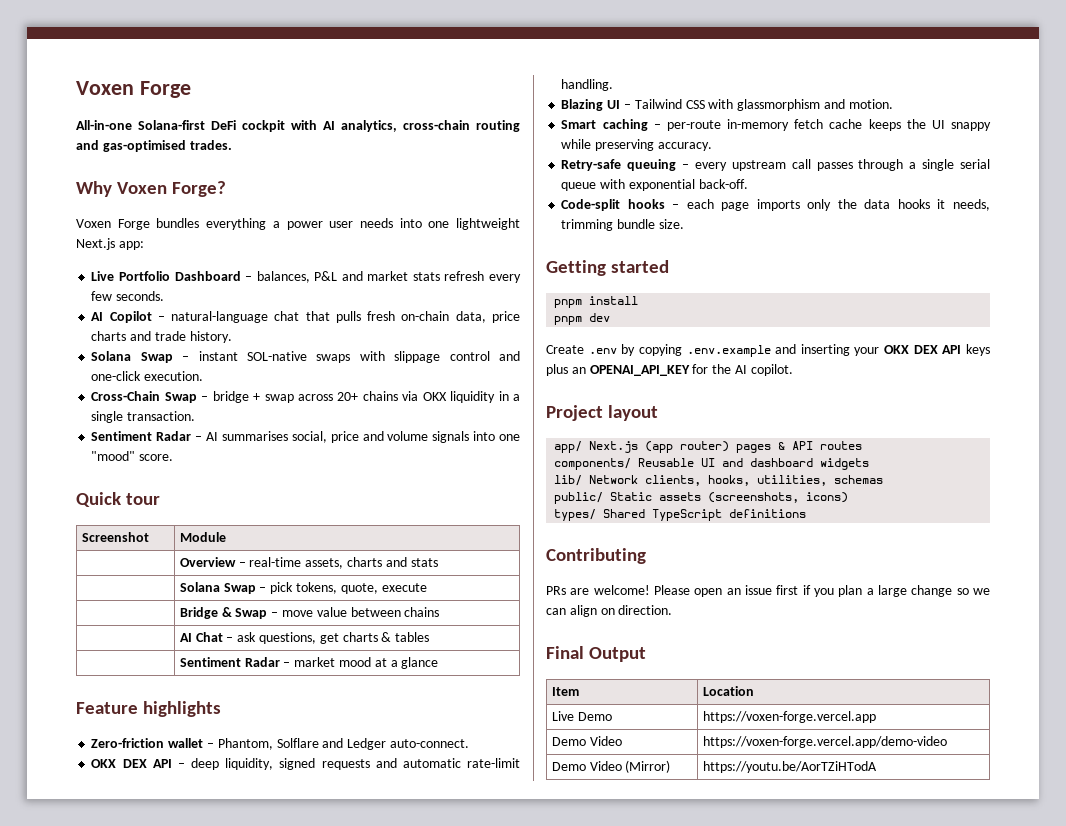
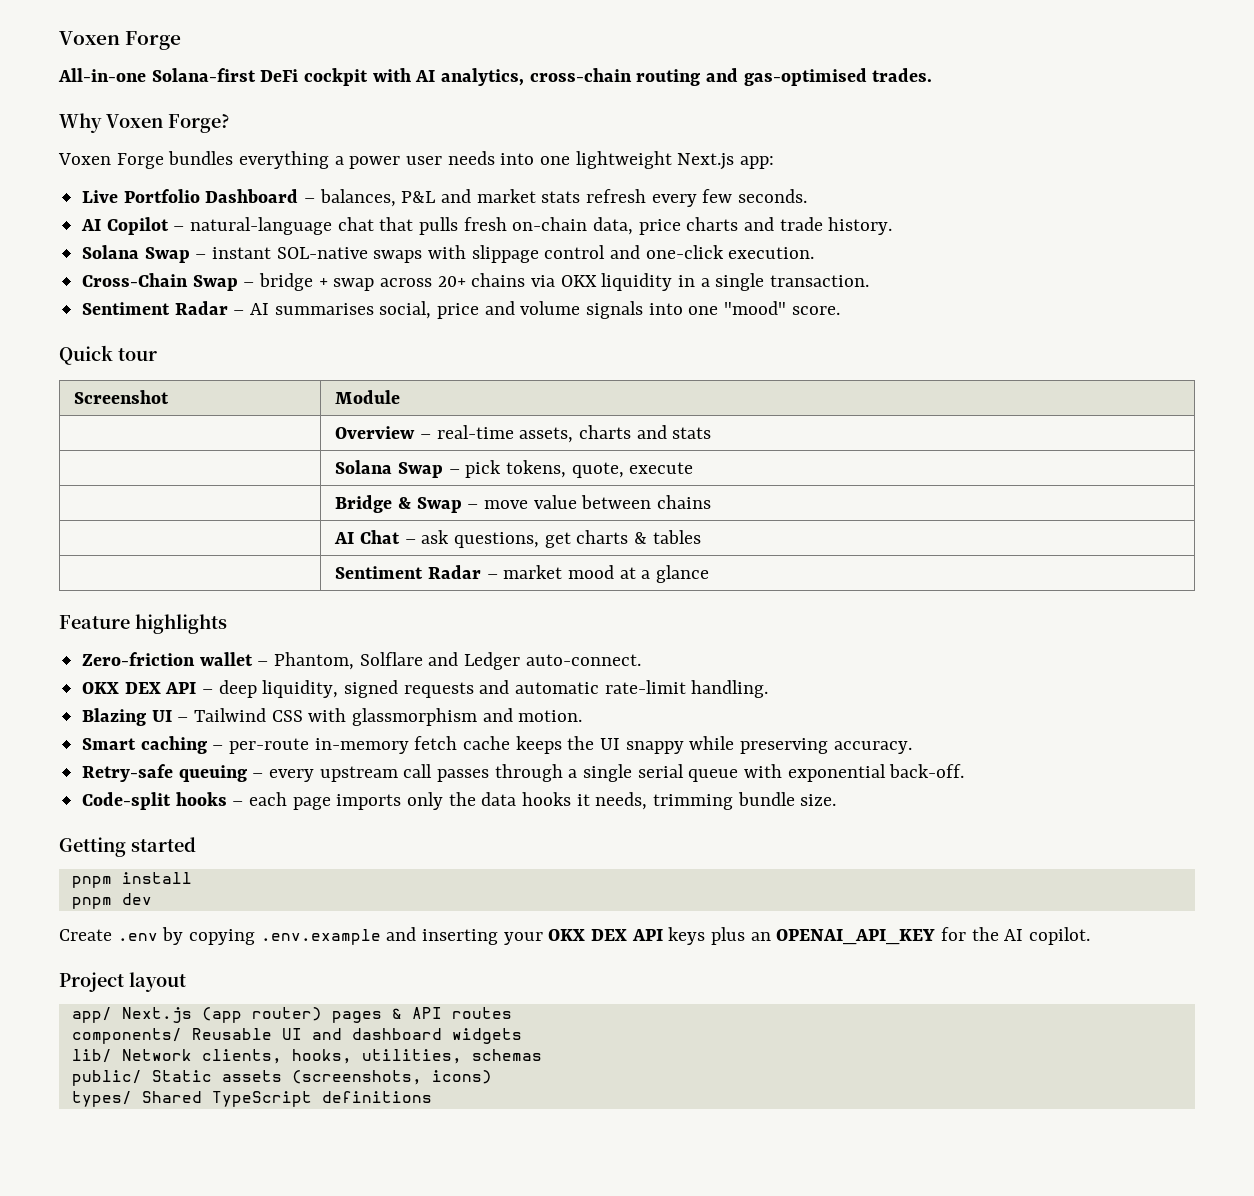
- Contributing
- PRs are welcome! Please open an issue first if you plan a large change so we can align on direction.
- Final Output
- Item | Location
- Live Demo | https://voxen-forge.vercel.app
- Demo Video | https://voxen-forge.vercel.app/demo-video
- Demo Video (Mirror) | https://youtu.be/AorTZiHTodA

